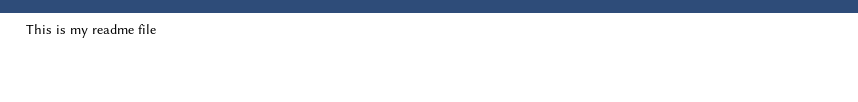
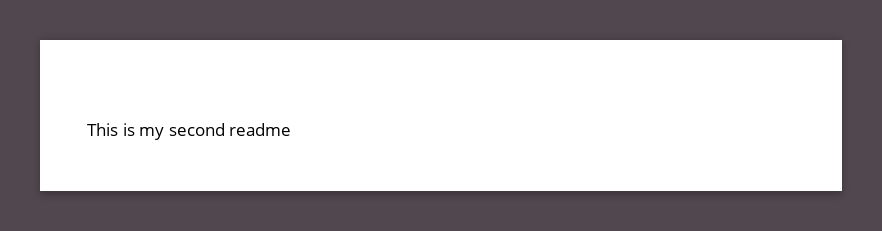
- This is my readme file
+ This is my second readme

